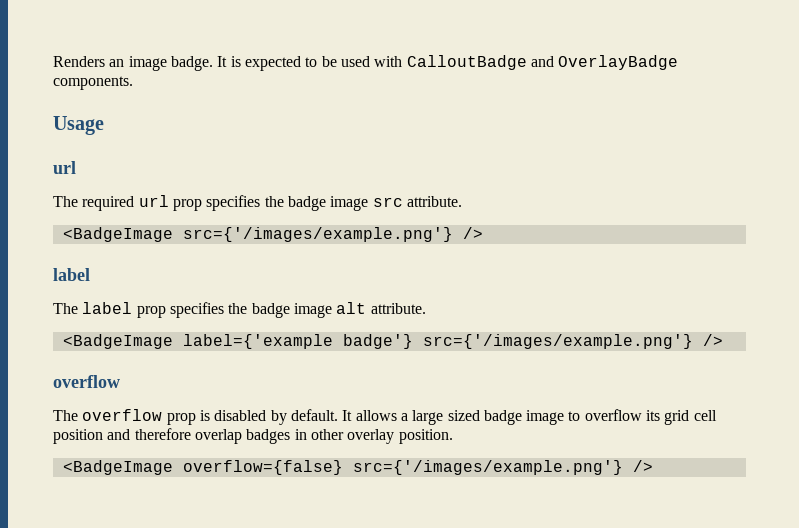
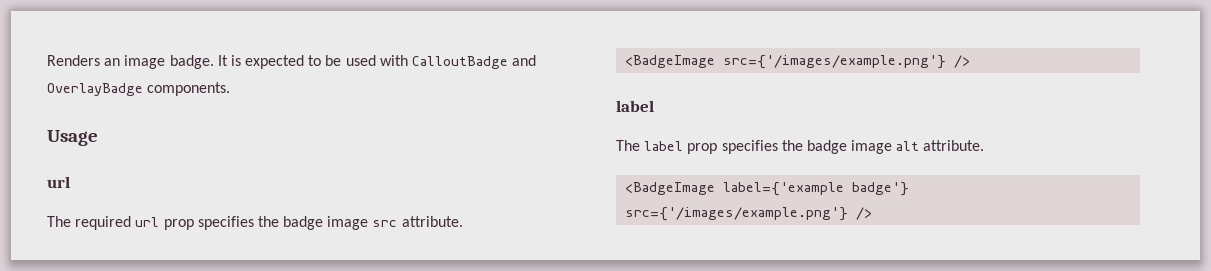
  <BadgeImage label={'example badge'} src={'/images/example.png'} />
- overflow
- The overflow prop is disabled by default. It allows a large sized badge image to overflow its grid cell position and therefore overlap badges in other overlay position.
- <BadgeImage overflow={false} src={'/images/example.png'} />

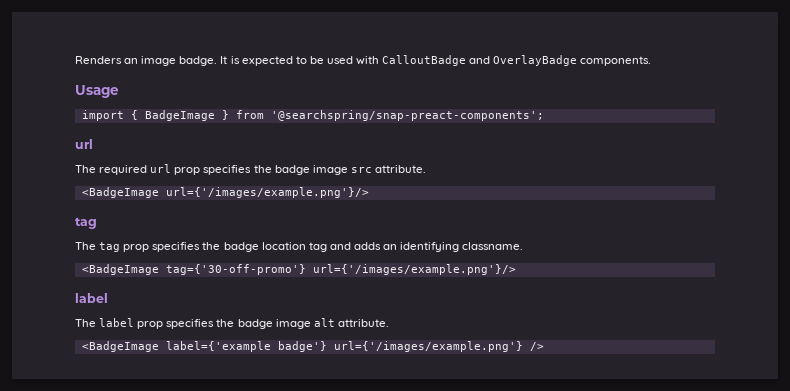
+ import { BadgeImage } from '@searchspring/snap-preact-components';
- <BadgeImage src={'/images/example.png'} />
+ <BadgeImage url={'/images/example.png'}/>
+ tag
+ The tag prop specifies the badge location tag and adds an identifying classname.
+ <BadgeImage tag={'30-off-promo'} url={'/images/example.png'}/>
- <BadgeImage label={'example badge'} src={'/images/example.png'} />
+ <BadgeImage label={'example badge'} url={'/images/example.png'} />

